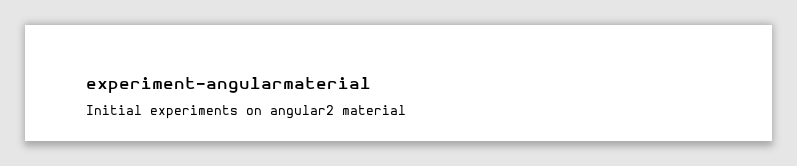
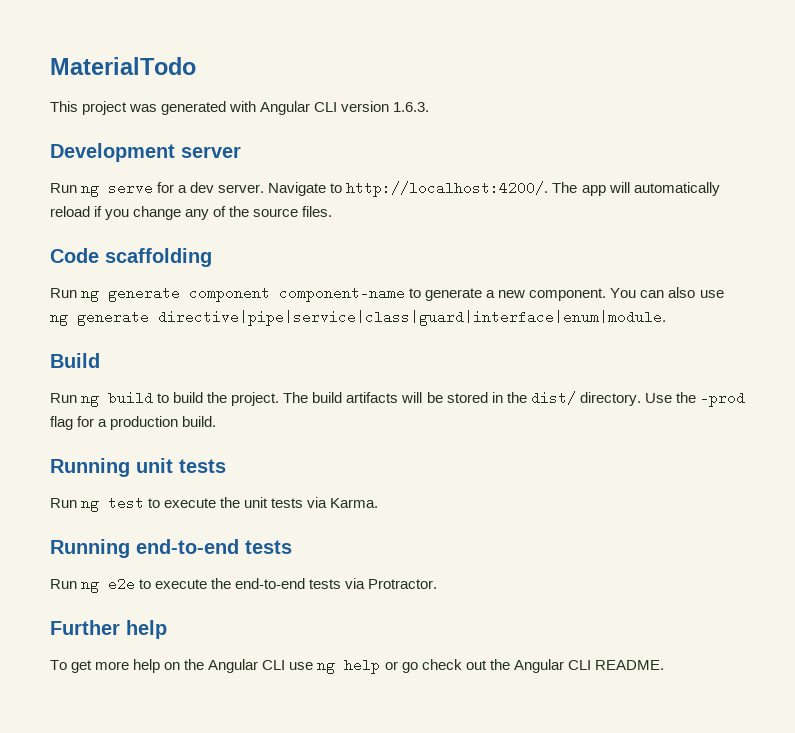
- experiment-angularmaterial
- Initial experiments on angular2 material
+ MaterialTodo
+ This project was generated with Angular CLI version 1.6.3.
+ Development server
+ Run ng serve for a dev server. Navigate to http://localhost:4200/. The app will automatically reload if you change any of the source files.
+ Code scaffolding
+ Run ng generate component component-name to generate a new component. You can also use ng generate directive|pipe|service|class|guard|interface|enum|module.
+ Build
+ Run ng build to build the project. The build artifacts will be stored in the dist/ directory. Use the -prod flag for a production build.
+ Running unit tests
+ Run ng test to execute the unit tests via Karma.
+ Running end-to-end tests
+ Run ng e2e to execute the end-to-end tests via Protractor.
+ Further help
+ To get more help on the Angular CLI use ng help or go check out the Angular CLI README.

